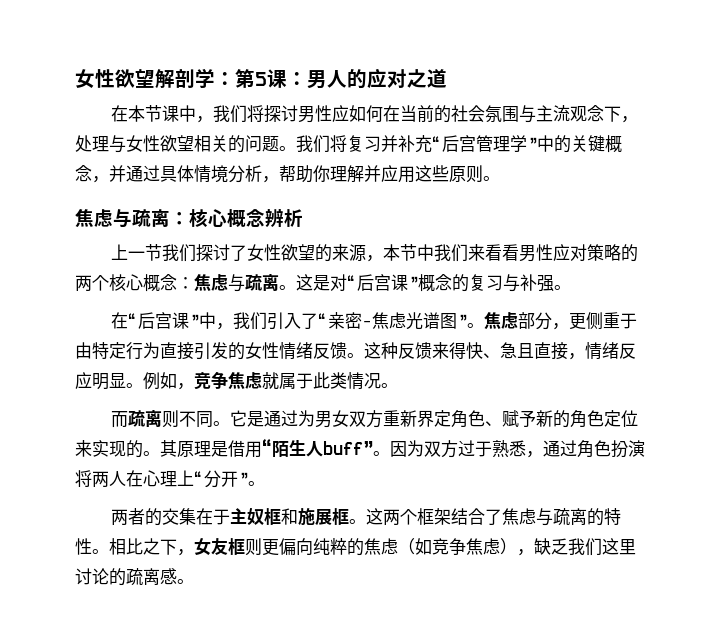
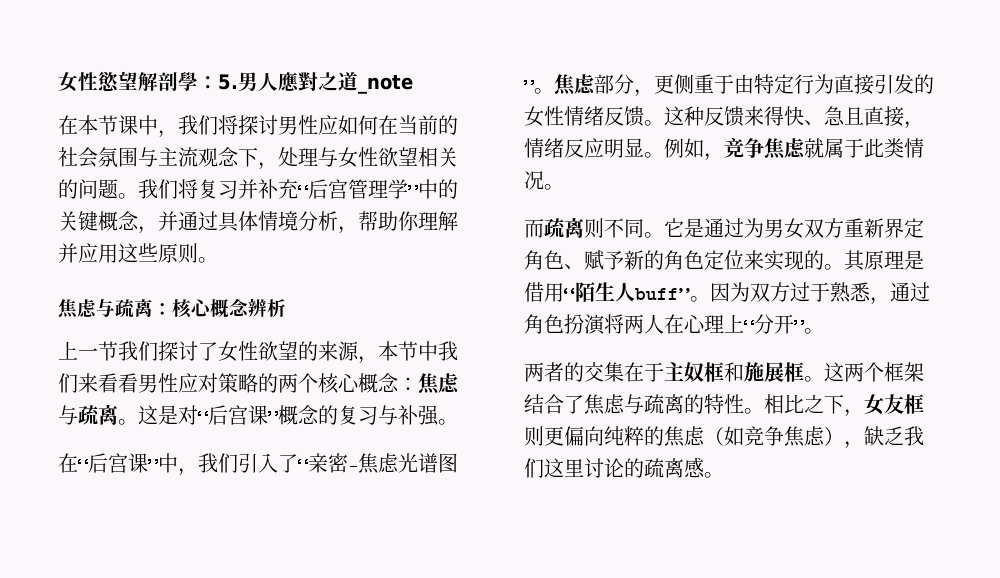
- 女性欲望解剖学：第5课：男人的应对之道
+ 女性慾望解剖學：5.男人應對之道_note

